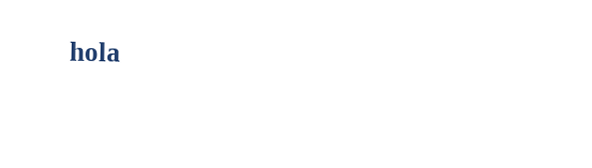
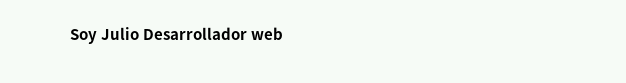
- hola
+ Soy Julio Desarrollador web

